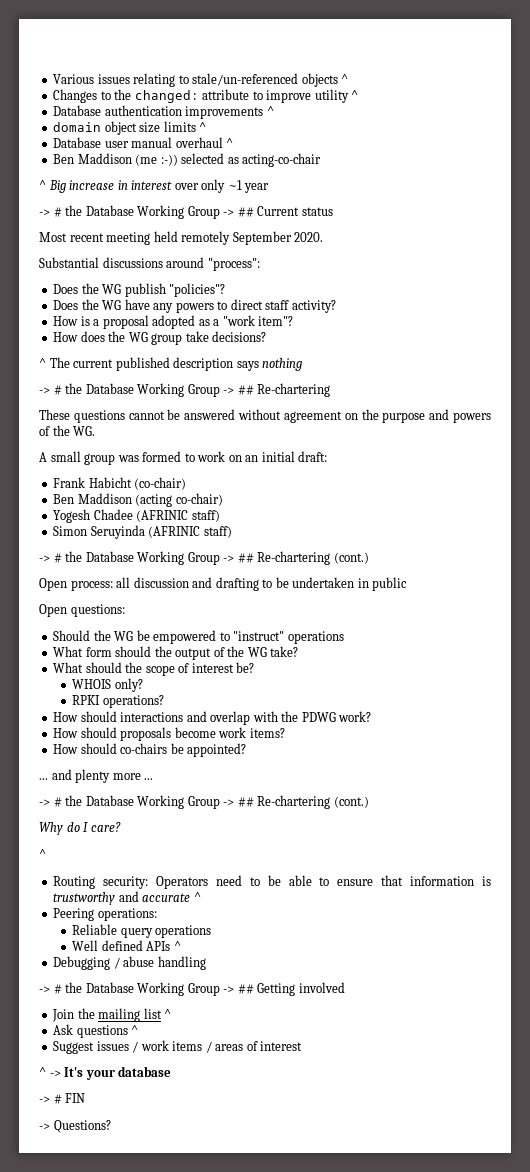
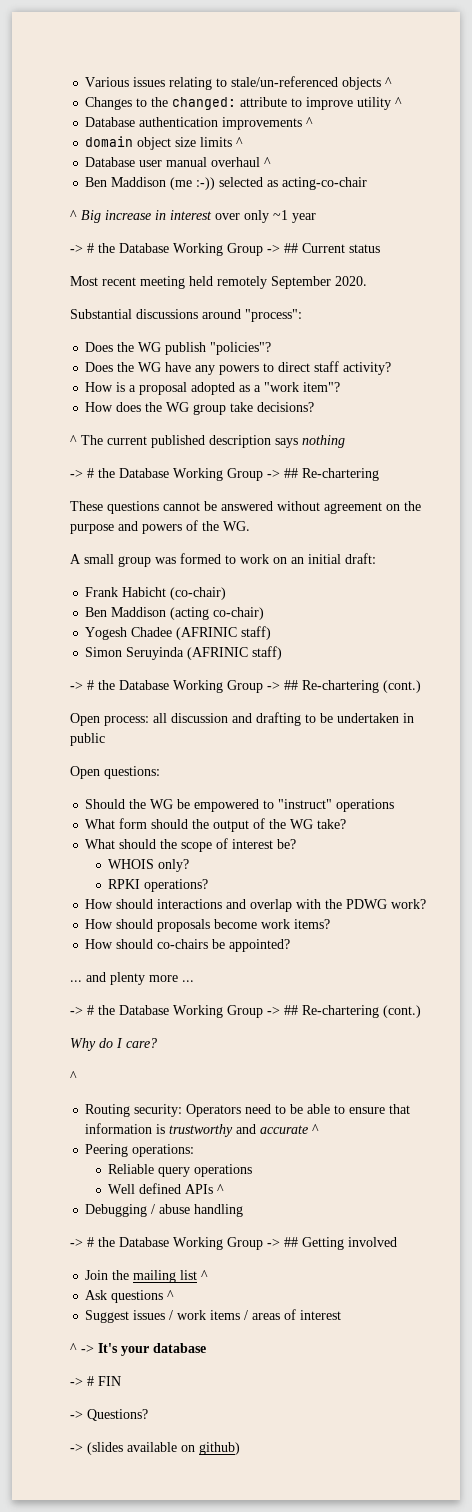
+ -> (slides available on github)

